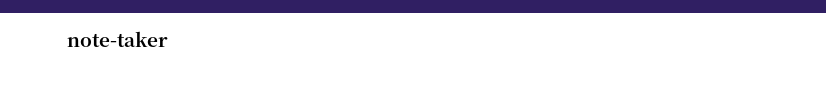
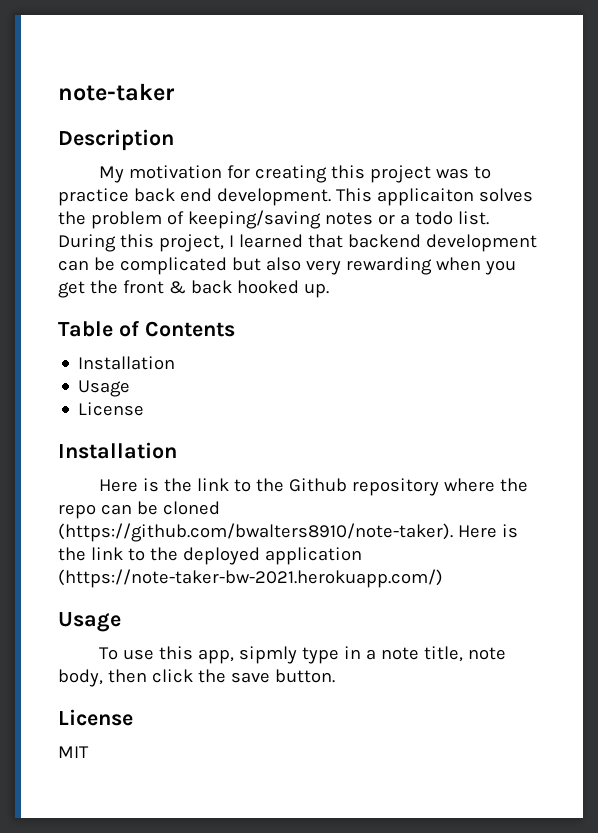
+ Description
+ My motivation for creating this project was to practice back end development. This applicaiton solves the problem of keeping/saving notes or a todo list. During this project, I learned that backend development can be complicated but also very rewarding when you get the front & back hooked up.
+ Table of Contents
+ Installation
+ Usage
+ License
+ Installation
+ Here is the link to the Github repository where the repo can be cloned (https://github.com/bwalters8910/note-taker). Here is the link to the deployed application (https://note-taker-bw-2021.herokuapp.com/)
+ Usage
+ To use this app, sipmly type in a note title, note body, then click the save button.
+ License
+ MIT

